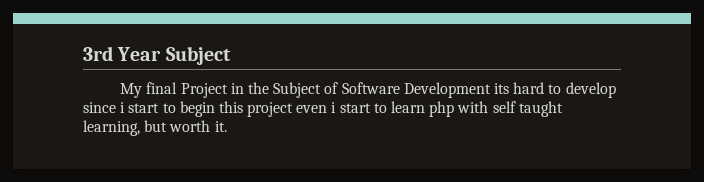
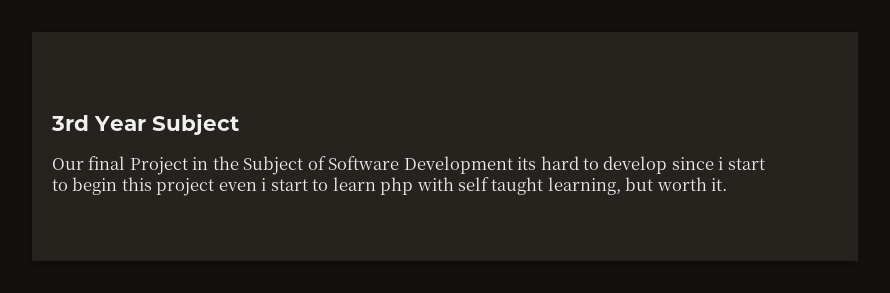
- My final Project in the Subject of Software Development its hard to develop since i start to begin this project even i start to learn php with self taught learning, but worth it.
+ Our final Project in the Subject of Software Development its hard to develop since i start to begin this project even i start to learn php with self taught learning, but worth it.

